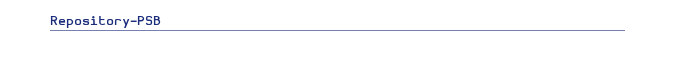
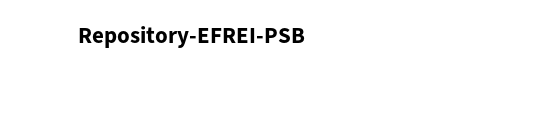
- Repository-PSB
+ Repository-EFREI-PSB

